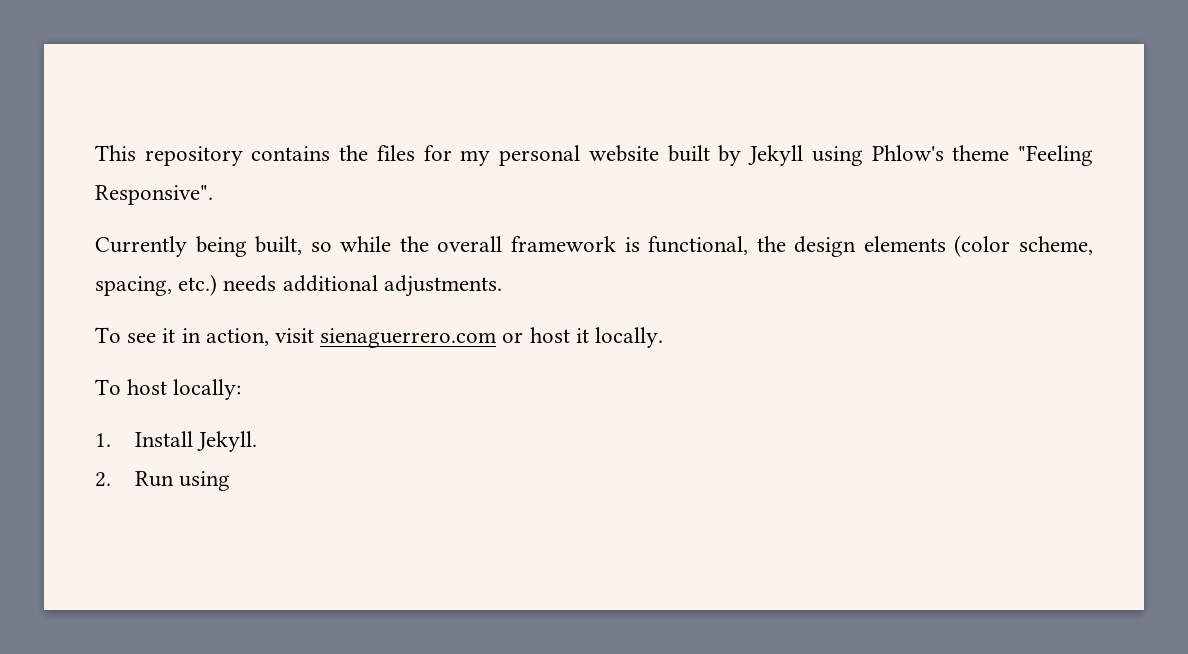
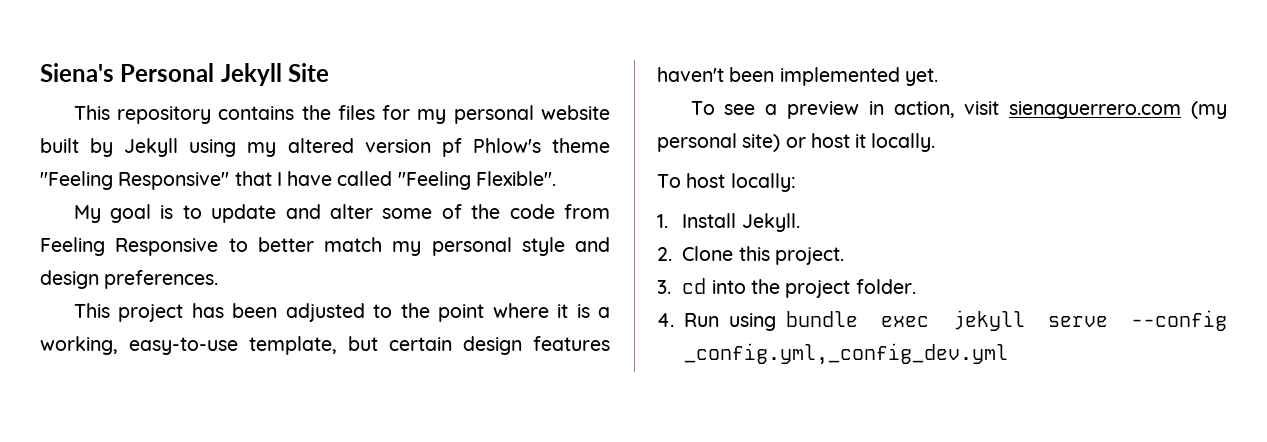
+ Siena's Personal Jekyll Site
- This repository contains the files for my personal website built by Jekyll using Phlow's theme "Feeling Responsive".
- Currently being built, so while the overall framework is functional, the design elements (color scheme, spacing, etc.) needs additional adjustments.
+ This repository contains the files for my personal website built by Jekyll using my altered version pf Phlow's theme "Feeling Responsive" that I have called "Feeling Flexible".
+ My goal is to update and alter some of the code from Feeling Responsive to better match my personal style and design preferences.
+ This project has been adjusted to the point where it is a working, easy-to-use template, but certain design features haven't been implemented yet.
- To see it in action, visit sienaguerrero.com or host it locally.
+ To see a preview in action, visit sienaguerrero.com (my personal site) or host it locally.
- 2. Run using
+ 2. Clone this project.
+ 3. cd into the project folder.
+ 4. Run using bundle exec jekyll serve --config _config.yml,_config_dev.yml

